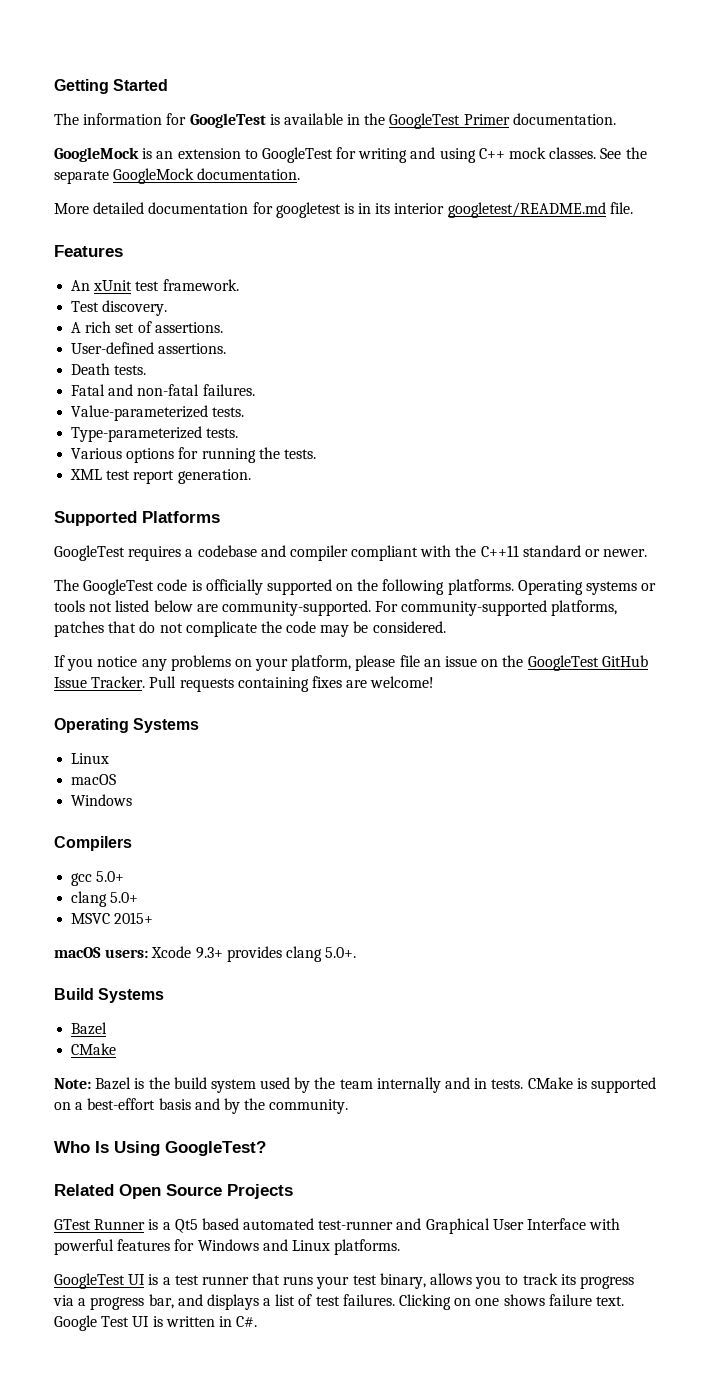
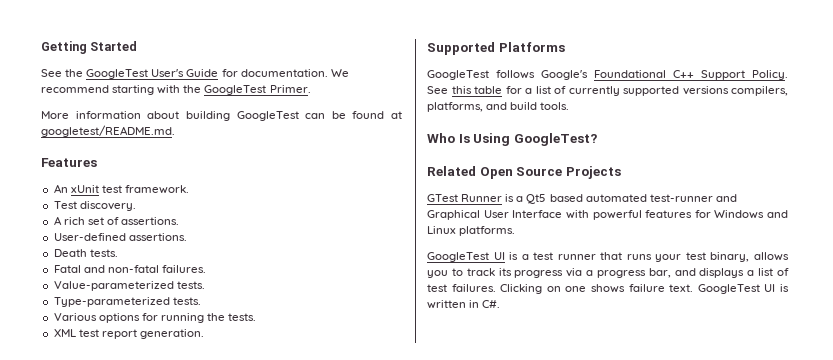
- The information for GoogleTest is available in the GoogleTest Primer documentation.
- GoogleMock is an extension to GoogleTest for writing and using C++ mock classes. See the separate GoogleMock documentation.
- More detailed documentation for googletest is in its interior googletest/README.md file.
+ See the GoogleTest User's Guide for documentation. We recommend starting with the GoogleTest Primer.
+ More information about building GoogleTest can be found at googletest/README.md.
- GoogleTest requires a codebase and compiler compliant with the C++11 standard or newer.
- The GoogleTest code is officially supported on the following platforms. Operating systems or tools not listed below are community-supported. For community-supported platforms, patches that do not complicate the code may be considered.
- If you notice any problems on your platform, please file an issue on the GoogleTest GitHub Issue Tracker. Pull requests containing fixes are welcome!
- Operating Systems
- Linux
- macOS
- Windows
- Compilers
- gcc 5.0+
- clang 5.0+
- MSVC 2015+
- macOS users: Xcode 9.3+ provides clang 5.0+.
- Build Systems
- Bazel
- CMake
- Note: Bazel is the build system used by the team internally and in tests. CMake is supported on a best-effort basis and by the community.
+ GoogleTest follows Google's Foundational C++ Support Policy. See this table for a list of currently supported versions compilers, platforms, and build tools.
- Google Test UI is written in C#.
+ GoogleTest UI is written in C#.

